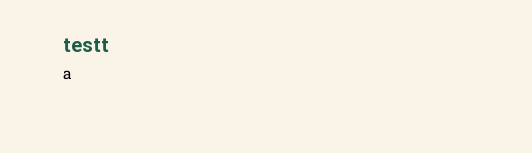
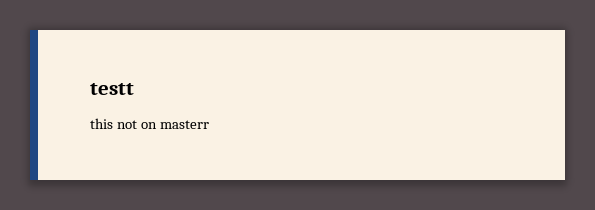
- a
+ this not on masterr

